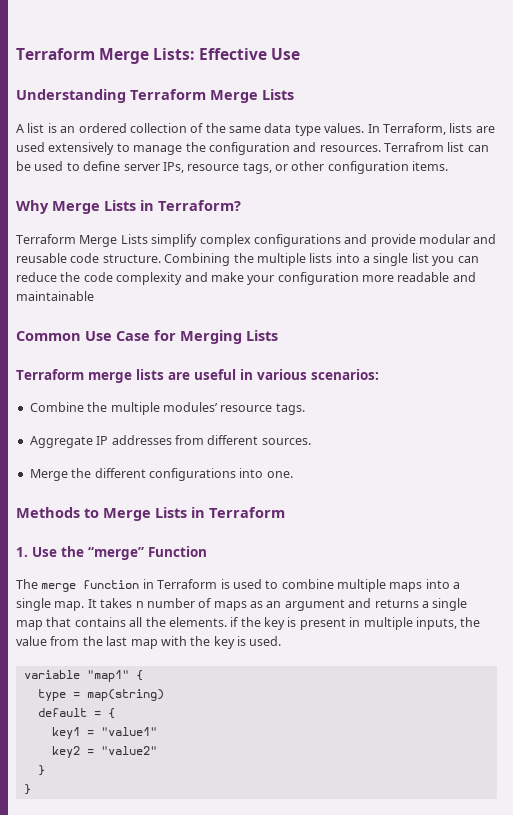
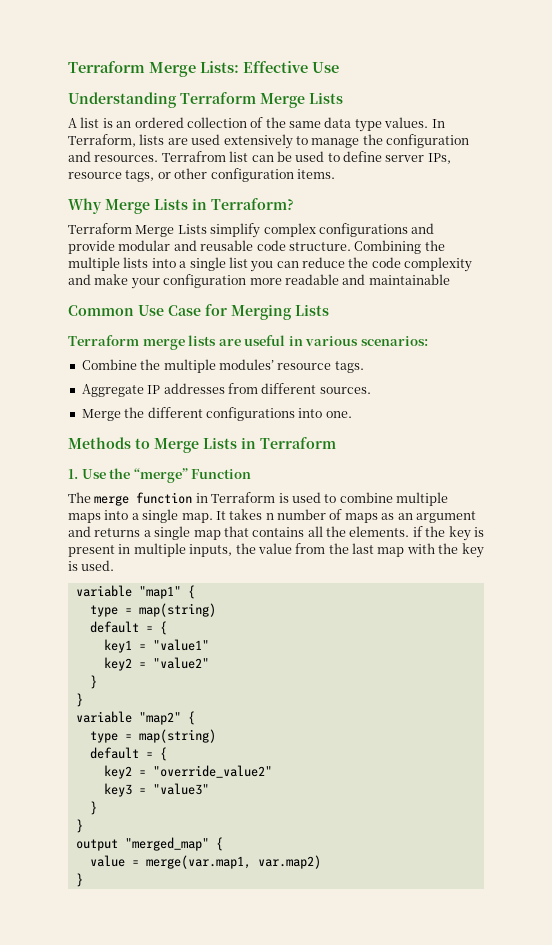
+ variable "map2" {
+ type = map(string)
+ default = {
+ key2 = "override_value2"
+ key3 = "value3"
+ }
+ }
+ output "merged_map" {
+ value = merge(var.map1, var.map2)
+ }

